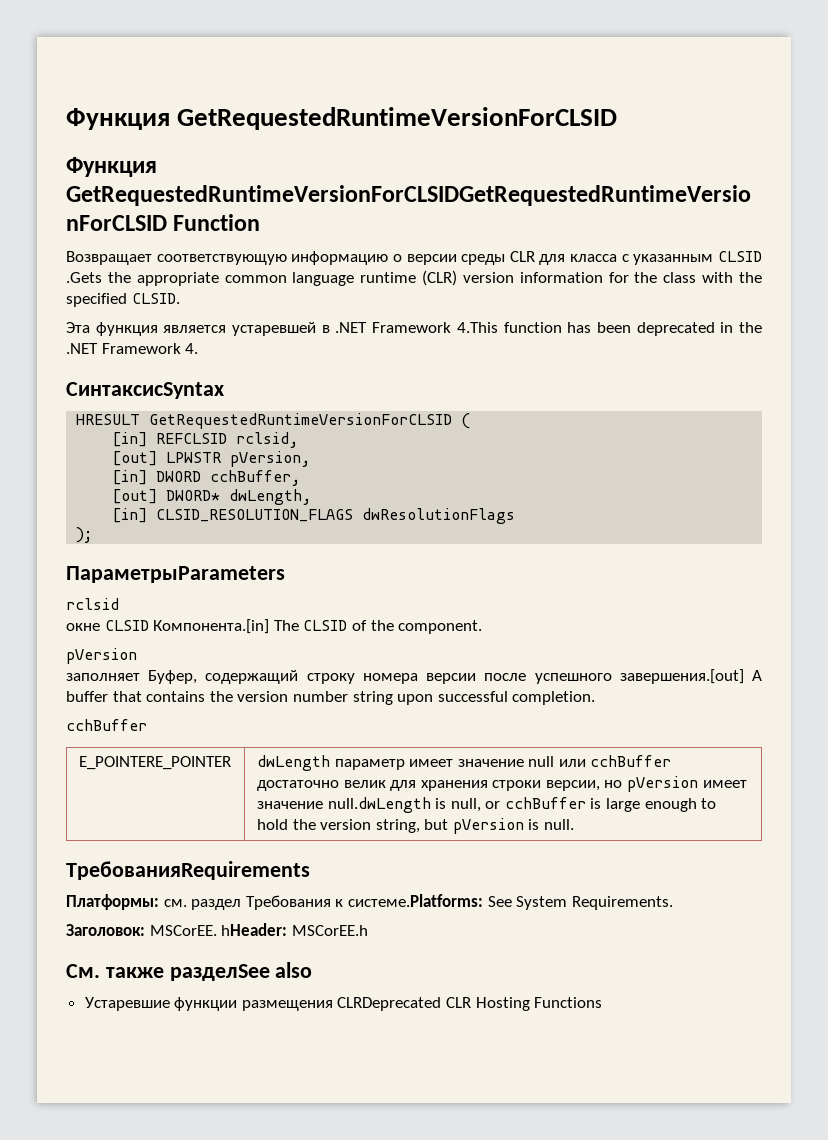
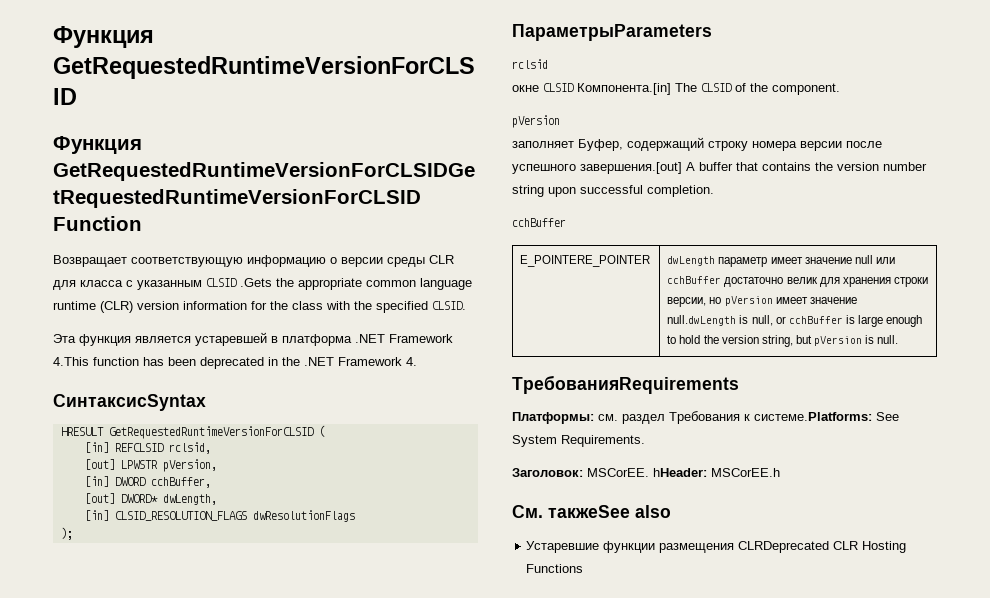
- Эта функция является устаревшей в .NET Framework 4.This function has been deprecated in the .NET Framework 4.
+ Эта функция является устаревшей в платформа .NET Framework 4.This function has been deprecated in the .NET Framework 4.
- См. также разделSee also
+ См. такжеSee also

